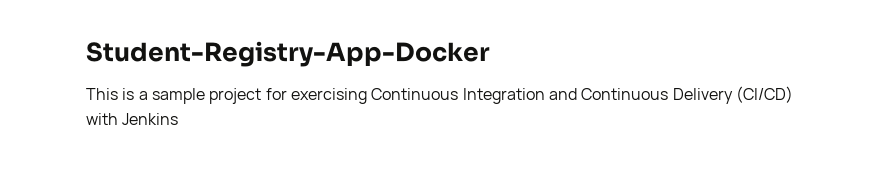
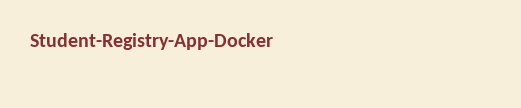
- This is a sample project for exercising Continuous Integration and Continuous Delivery (CI/CD) with Jenkins

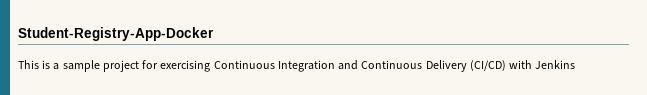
+ This is a sample project for exercising Continuous Integration and Continuous Delivery (CI/CD) with Jenkins

